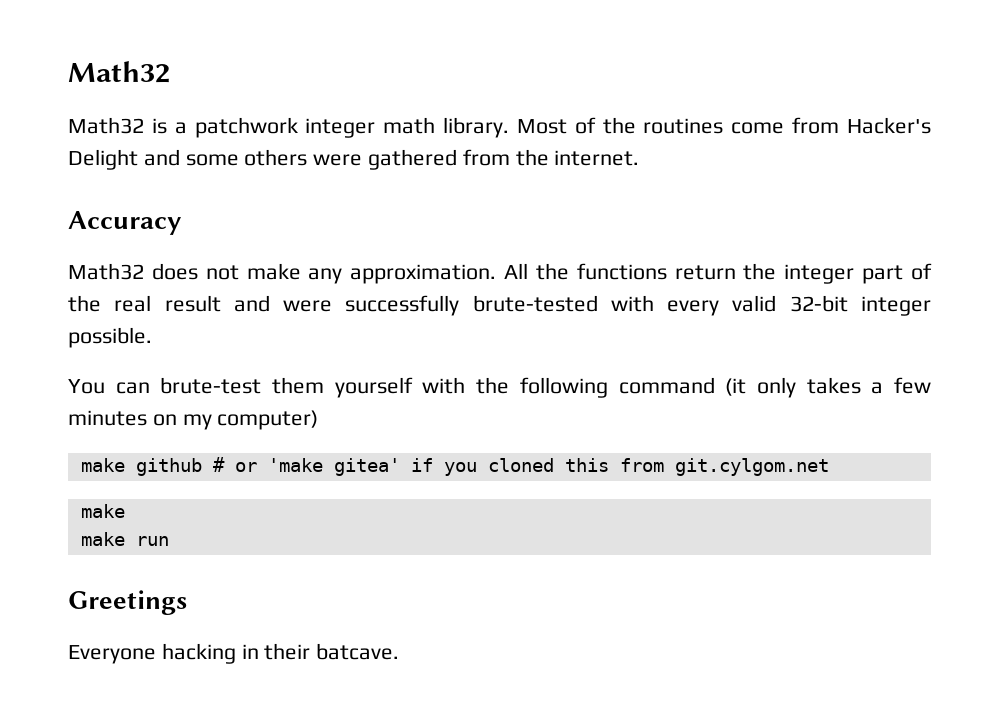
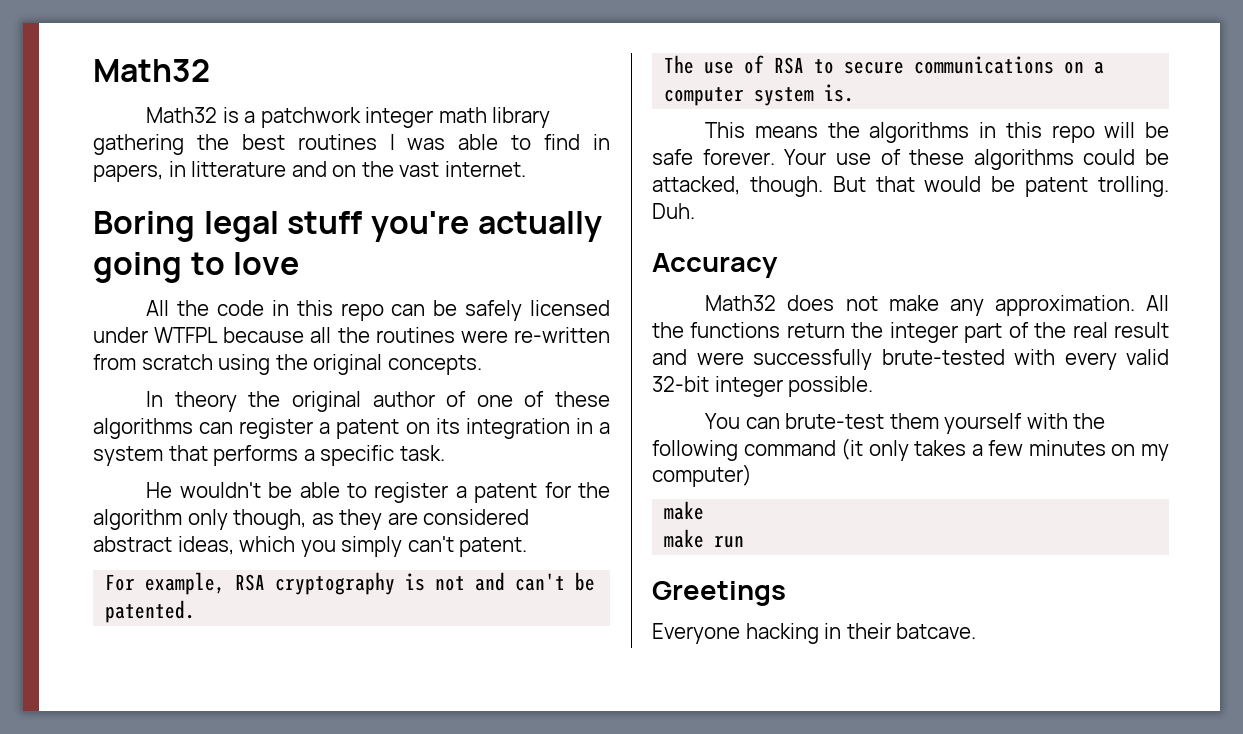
- Math32 is a patchwork integer math library. Most of the routines come from Hacker's Delight and some others were gathered from the internet.
+ Math32 is a patchwork integer math library gathering the best routines I was able to find in papers, in litterature and on the vast internet.
+ Boring legal stuff you're actually going to love
+ All the code in this repo can be safely licensed under WTFPL because all the routines were re-written from scratch using the original concepts.
+ In theory the original author of one of these algorithms can register a patent on its integration in a system that performs a specific task.
+ He wouldn't be able to register a patent for the algorithm only though, as they are considered abstract ideas, which you simply can't patent.
+ For example, RSA cryptography is not and can't be patented.
+ The use of RSA to secure communications on a computer system is.
+ This means the algorithms in this repo will be safe forever. Your use of these algorithms could be attacked, though. But that would be patent trolling. Duh.
- make github # or 'make gitea' if you cloned this from git.cylgom.net

